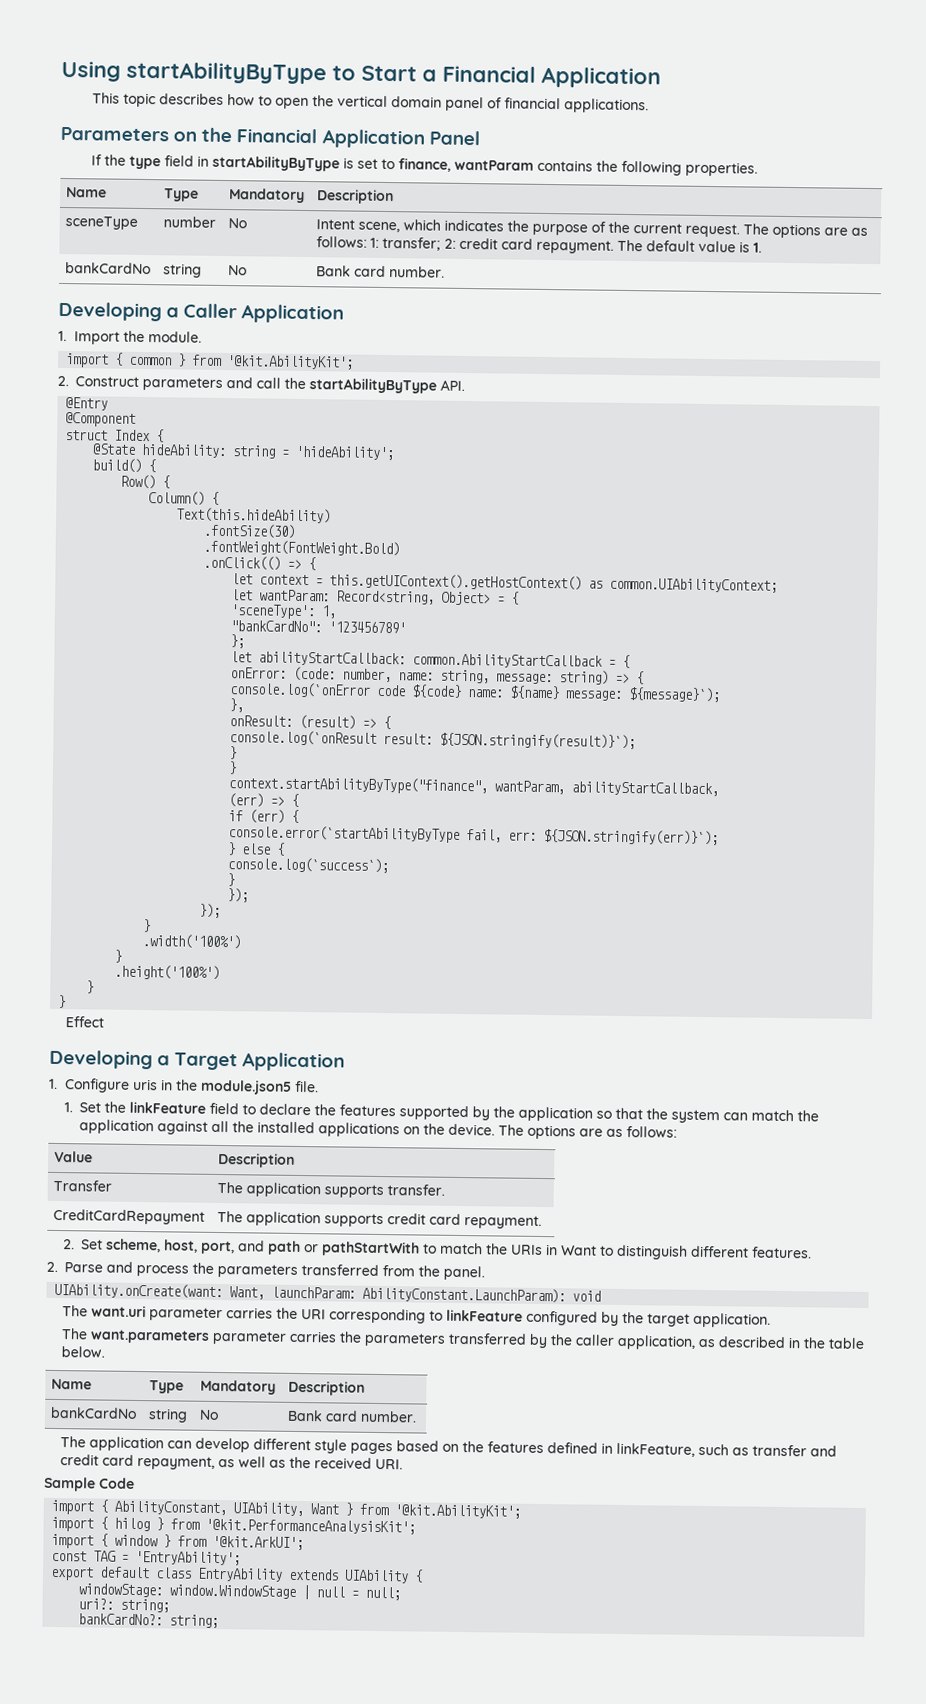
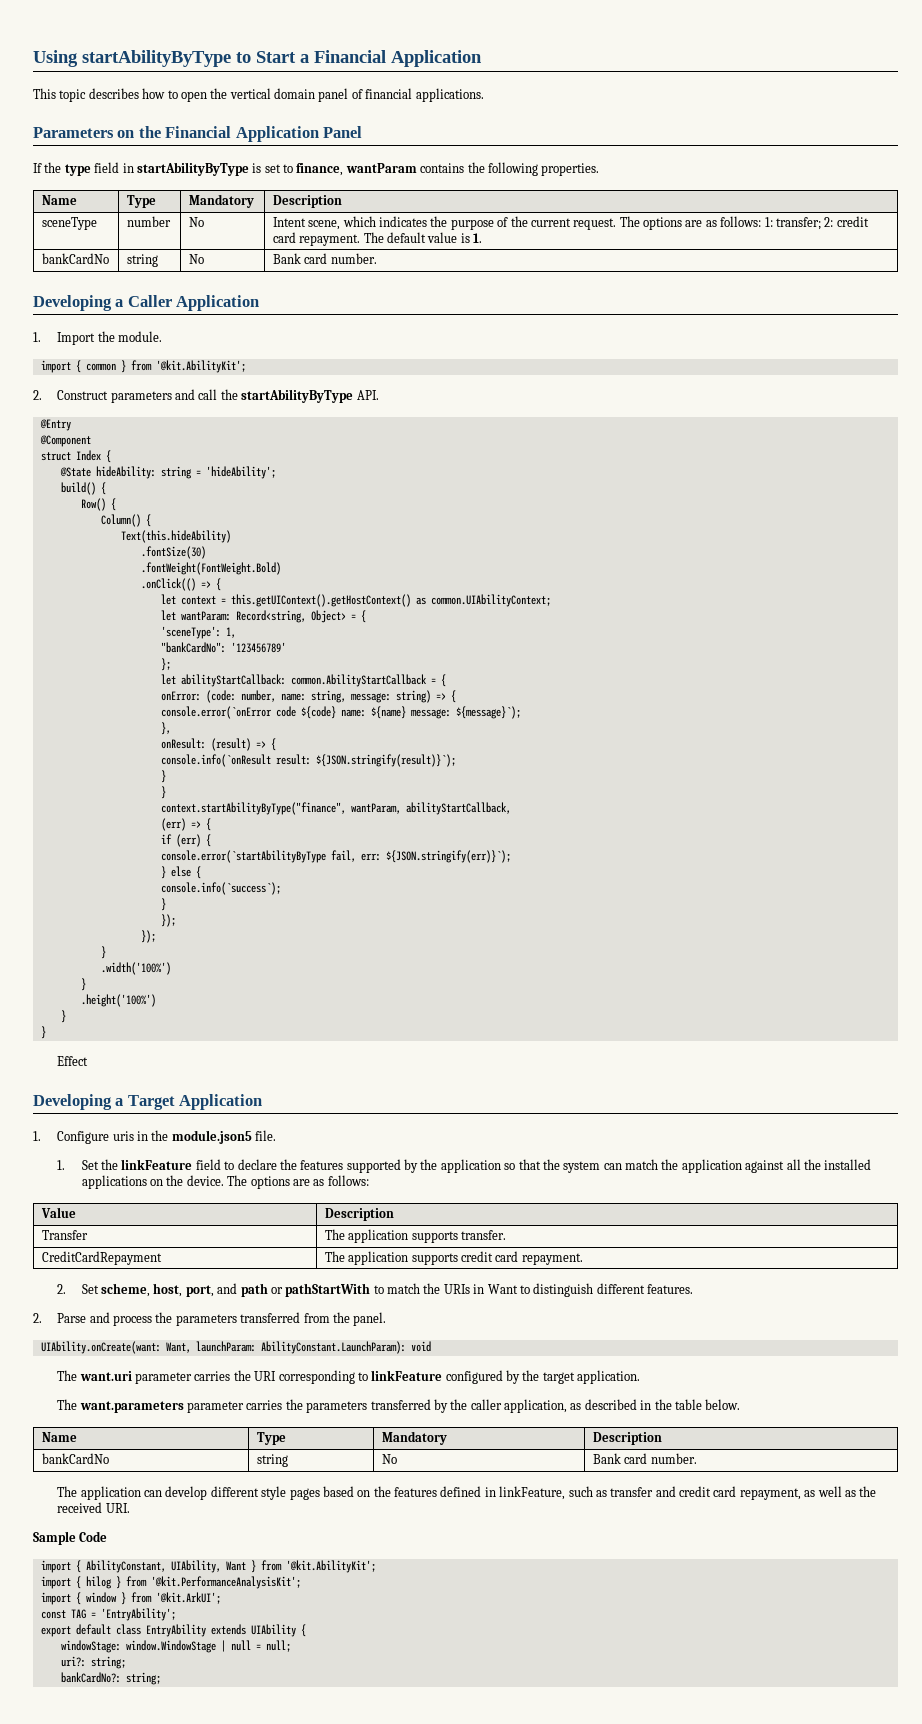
- console.log(`onError code ${code} name: ${name} message: ${message}`);
+ console.error(`onError code ${code} name: ${name} message: ${message}`);
- console.log(`onResult result: ${JSON.stringify(result)}`);
+ console.info(`onResult result: ${JSON.stringify(result)}`);
- console.log(`success`);
+ console.info(`success`);

